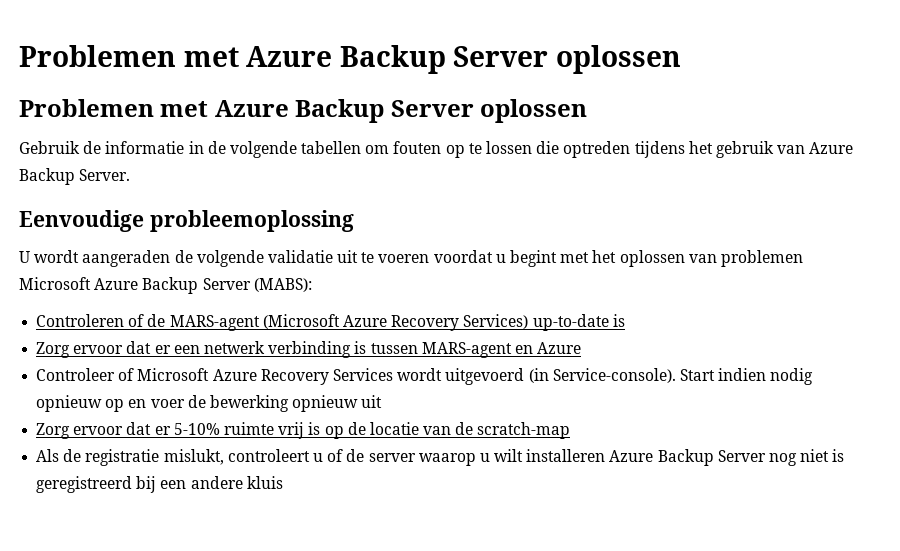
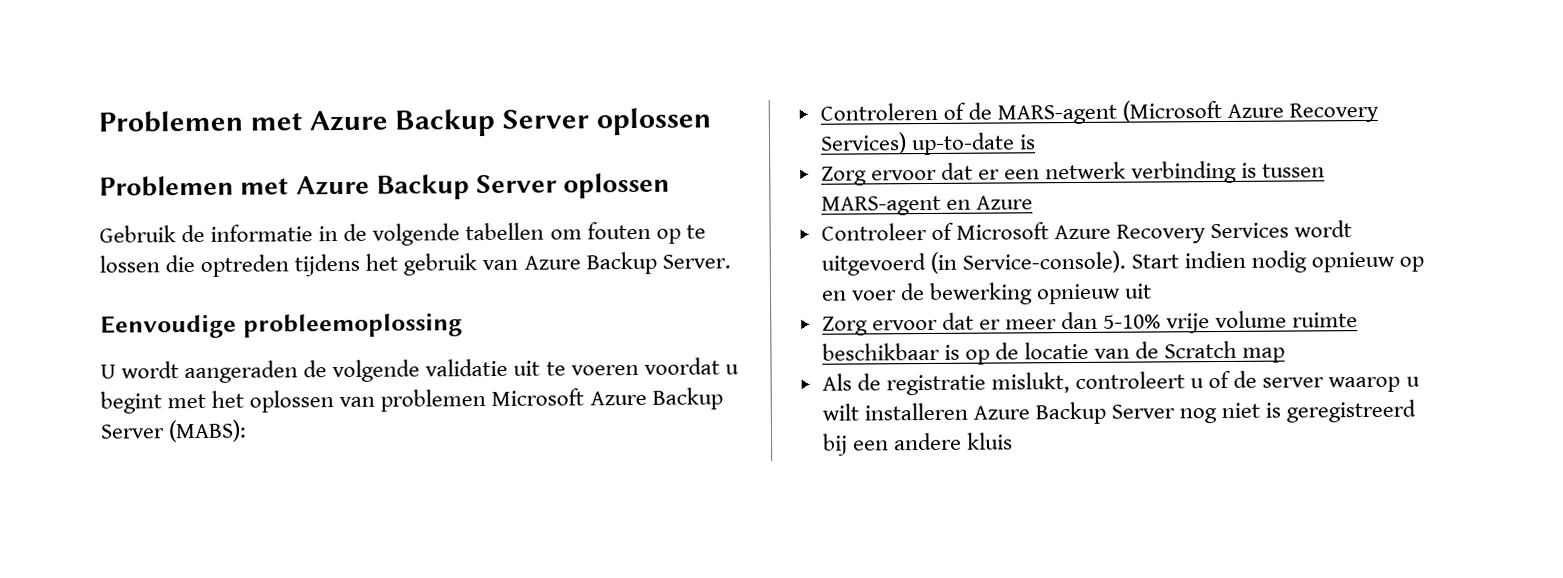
- Zorg ervoor dat er 5-10% ruimte vrij is op de locatie van de scratch-map
+ Zorg ervoor dat er meer dan 5-10% vrije volume ruimte beschikbaar is op de locatie van de Scratch map

